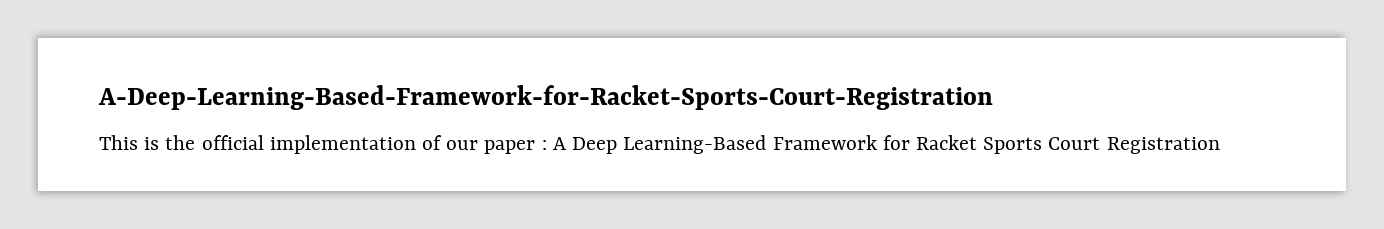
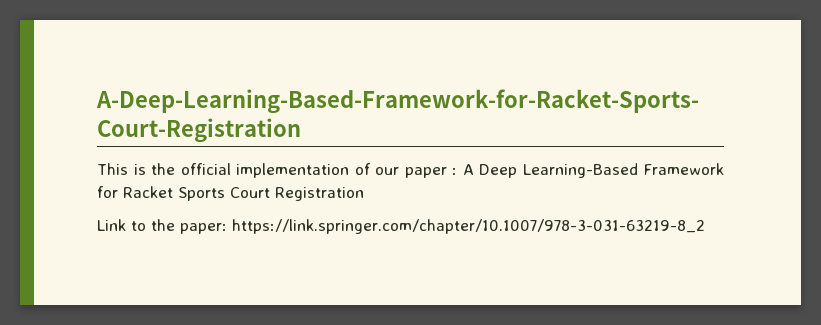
+ Link to the paper: https://link.springer.com/chapter/10.1007/978-3-031-63219-8_2

